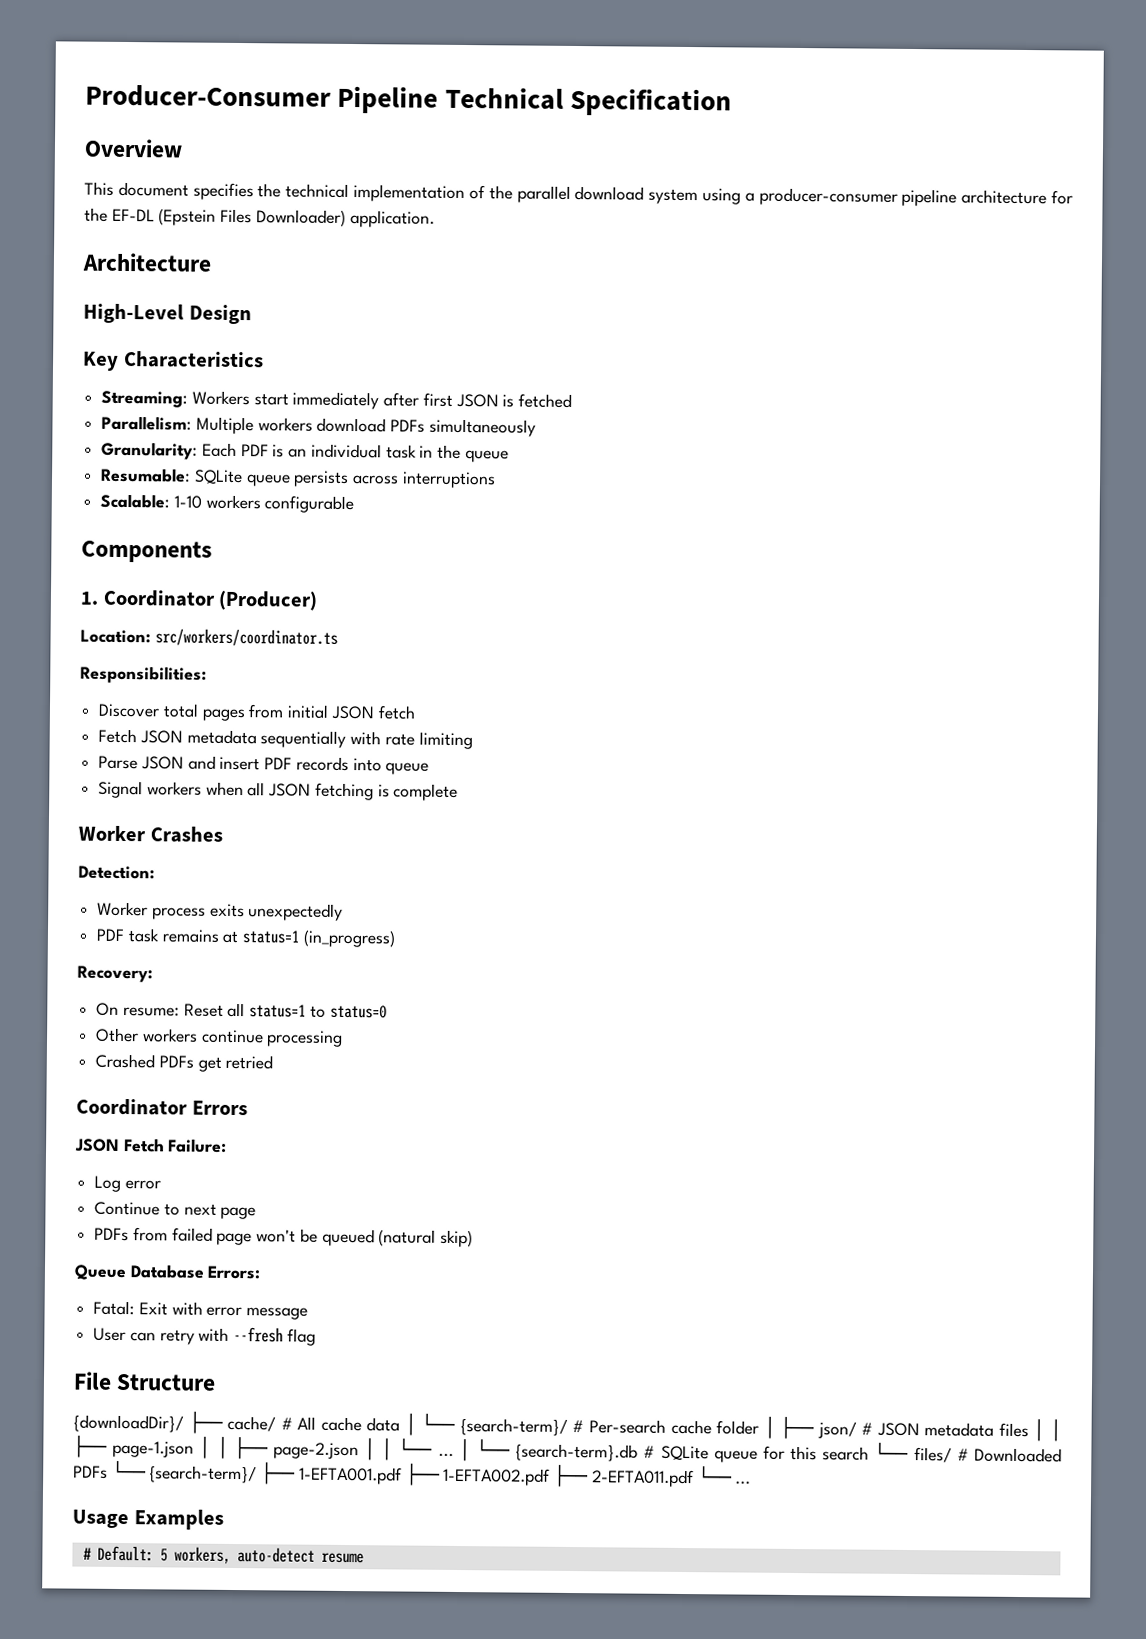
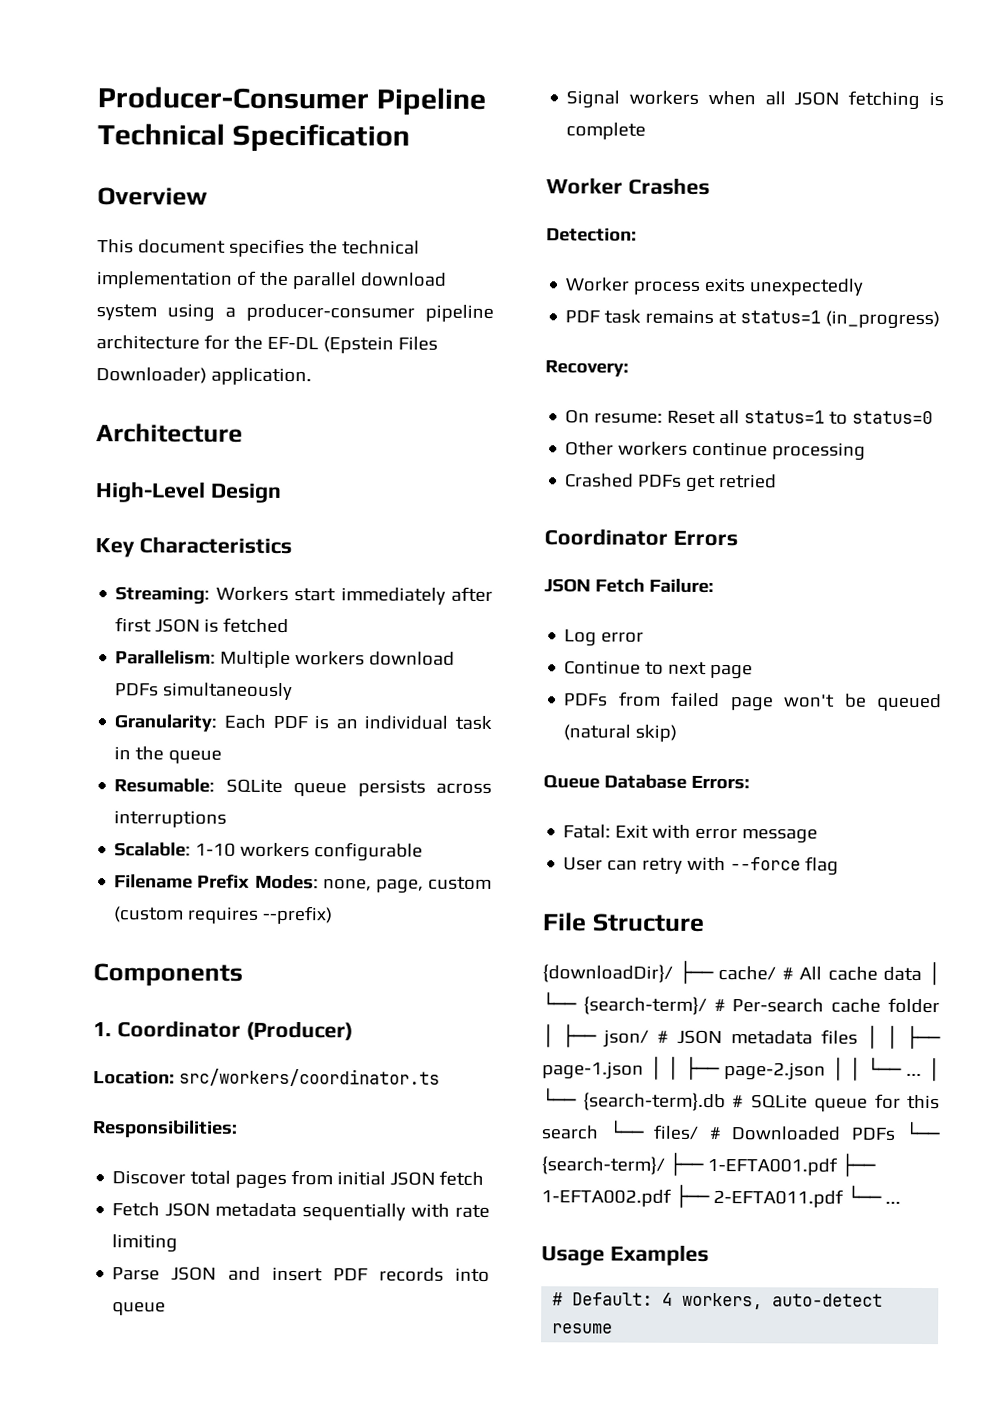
+ Filename Prefix Modes: none, page, custom (custom requires --prefix)
- User can retry with --fresh flag
+ User can retry with --force flag
- # Default: 5 workers, auto-detect resume
+ # Default: 4 workers, auto-detect resume

